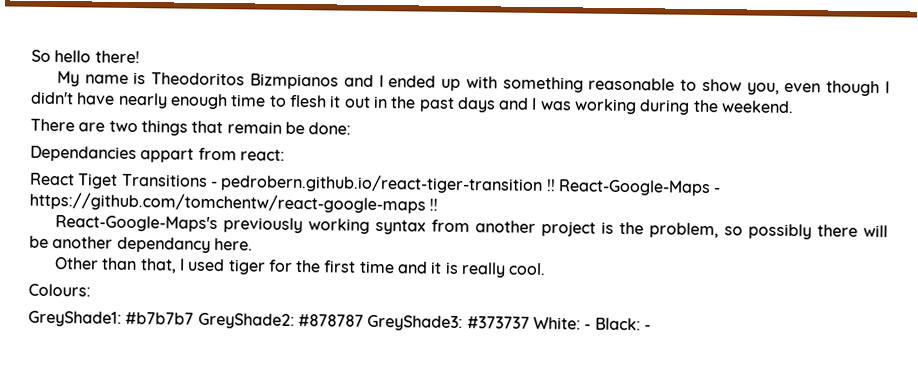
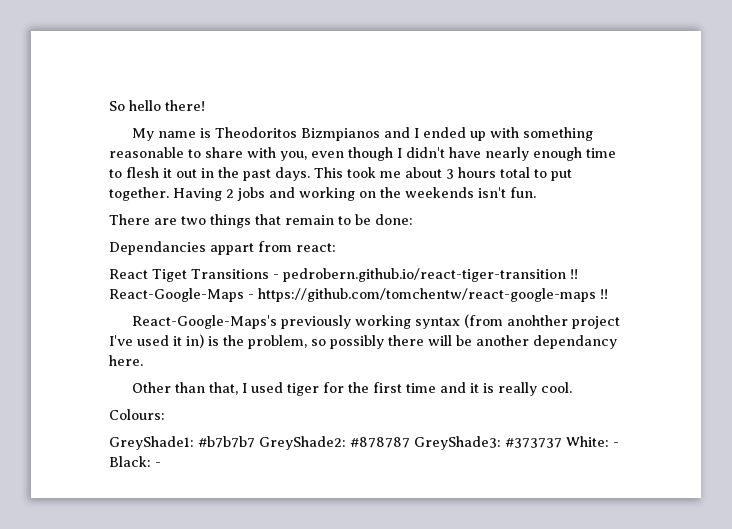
- My name is Theodoritos Bizmpianos and I ended up with something reasonable to show you, even though I didn't have nearly enough time to flesh it out in the past days and I was working during the weekend.
+ My name is Theodoritos Bizmpianos and I ended up with something reasonable to share with you, even though I didn't have nearly enough time to flesh it out in the past days. This took me about 3 hours total to put together. Having 2 jobs and working on the weekends isn't fun.
- There are two things that remain be done:
+ There are two things that remain to be done:
- React-Google-Maps's previously working syntax from another project is the problem, so possibly there will be another dependancy here.
+ React-Google-Maps's previously working syntax (from anohther project I've used it in) is the problem, so possibly there will be another dependancy here.

